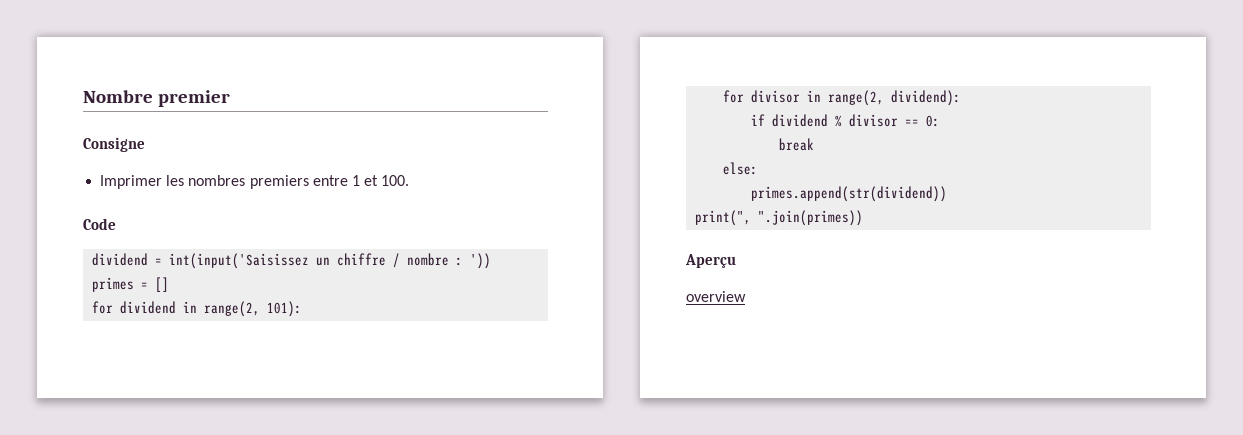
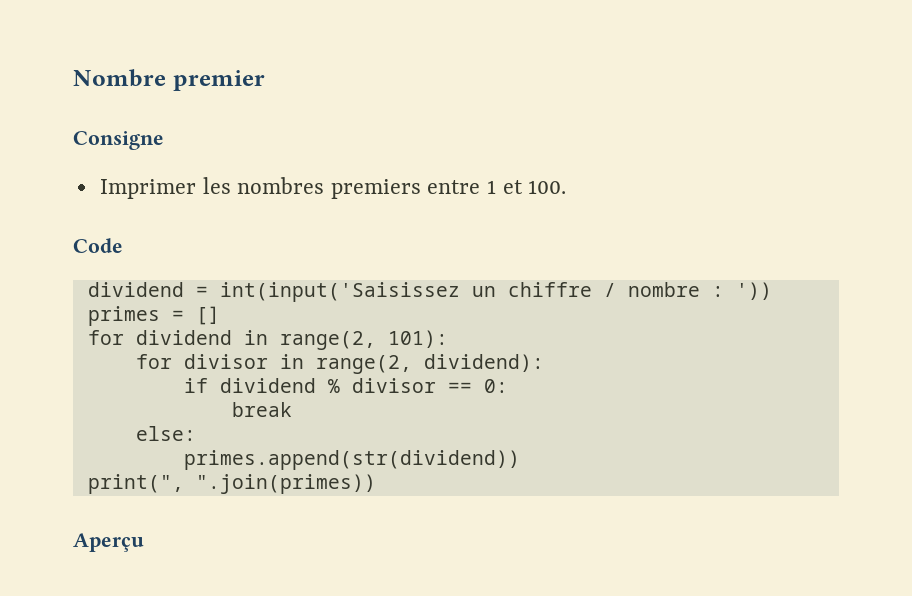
- overview

